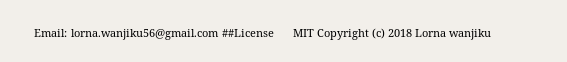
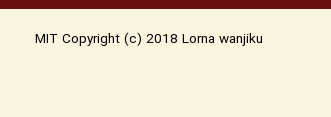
- Email: lorna.wanjiku56@gmail.com ##License MIT Copyright (c) 2018 Lorna wanjiku
+ MIT Copyright (c) 2018 Lorna wanjiku

